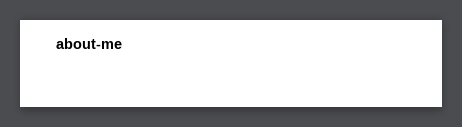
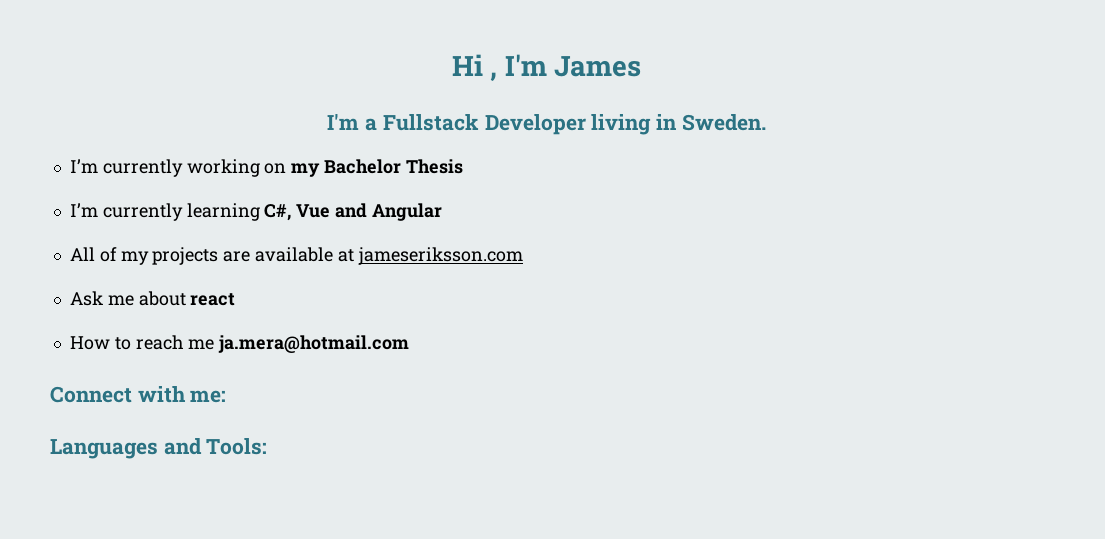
- about-me
+ Hi , I'm James
+ I'm a Fullstack Developer living in Sweden.
+ I’m currently working on my Bachelor Thesis
+ I’m currently learning C#, Vue and Angular
+ All of my projects are available at jameseriksson.com
+ Ask me about react
+ How to reach me ja.mera@hotmail.com
+ Connect with me:
+ Languages and Tools:

